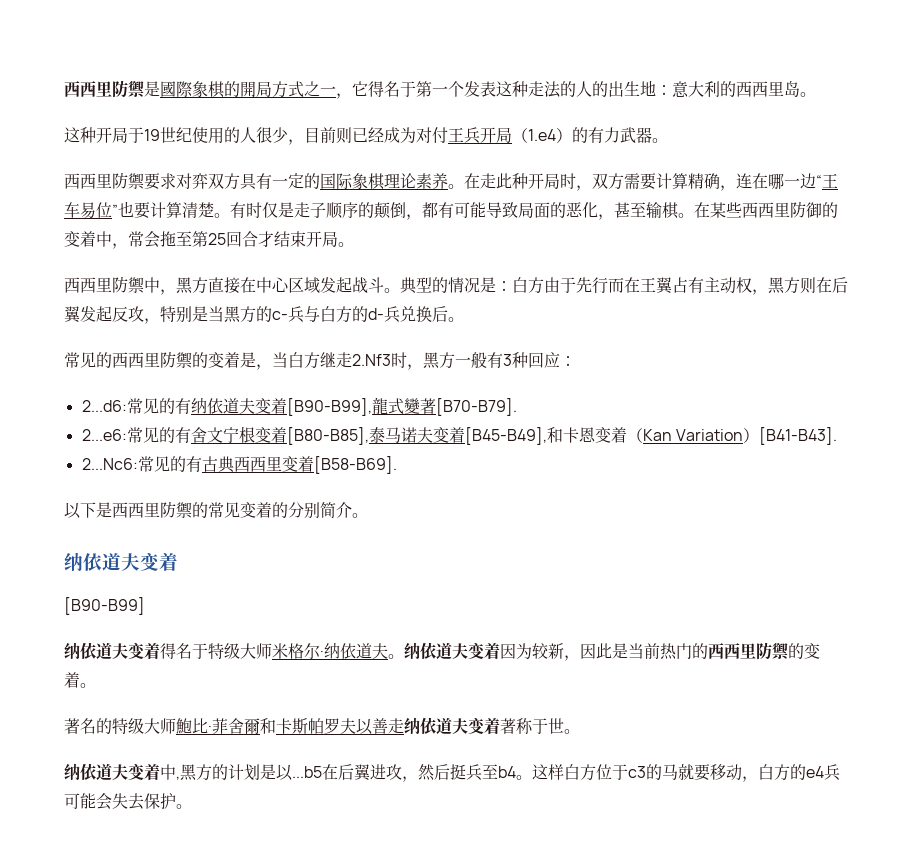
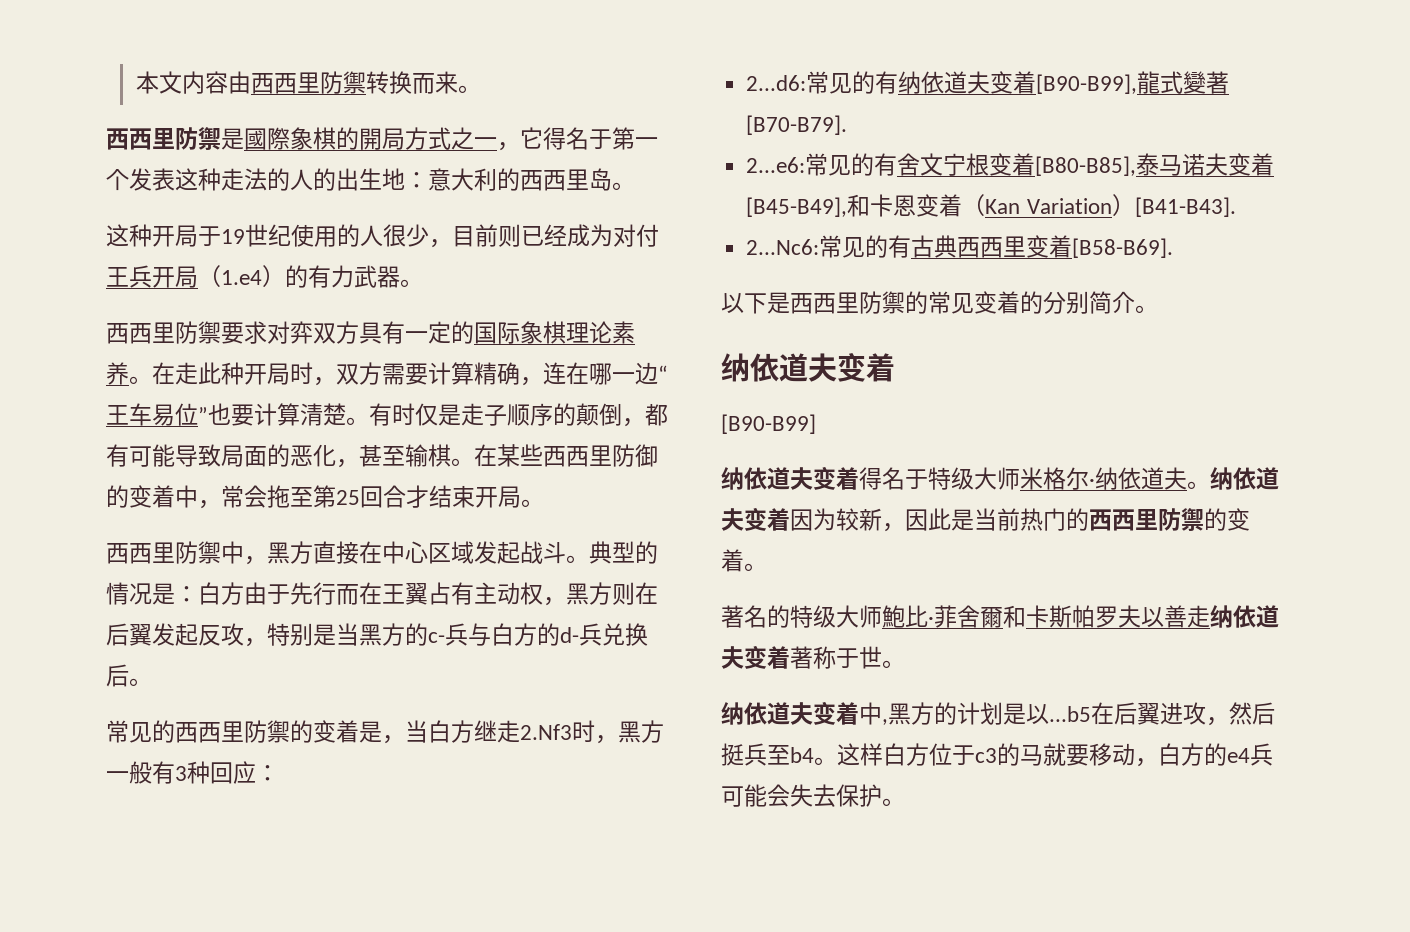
+ 本文内容由西西里防禦转换而来。

